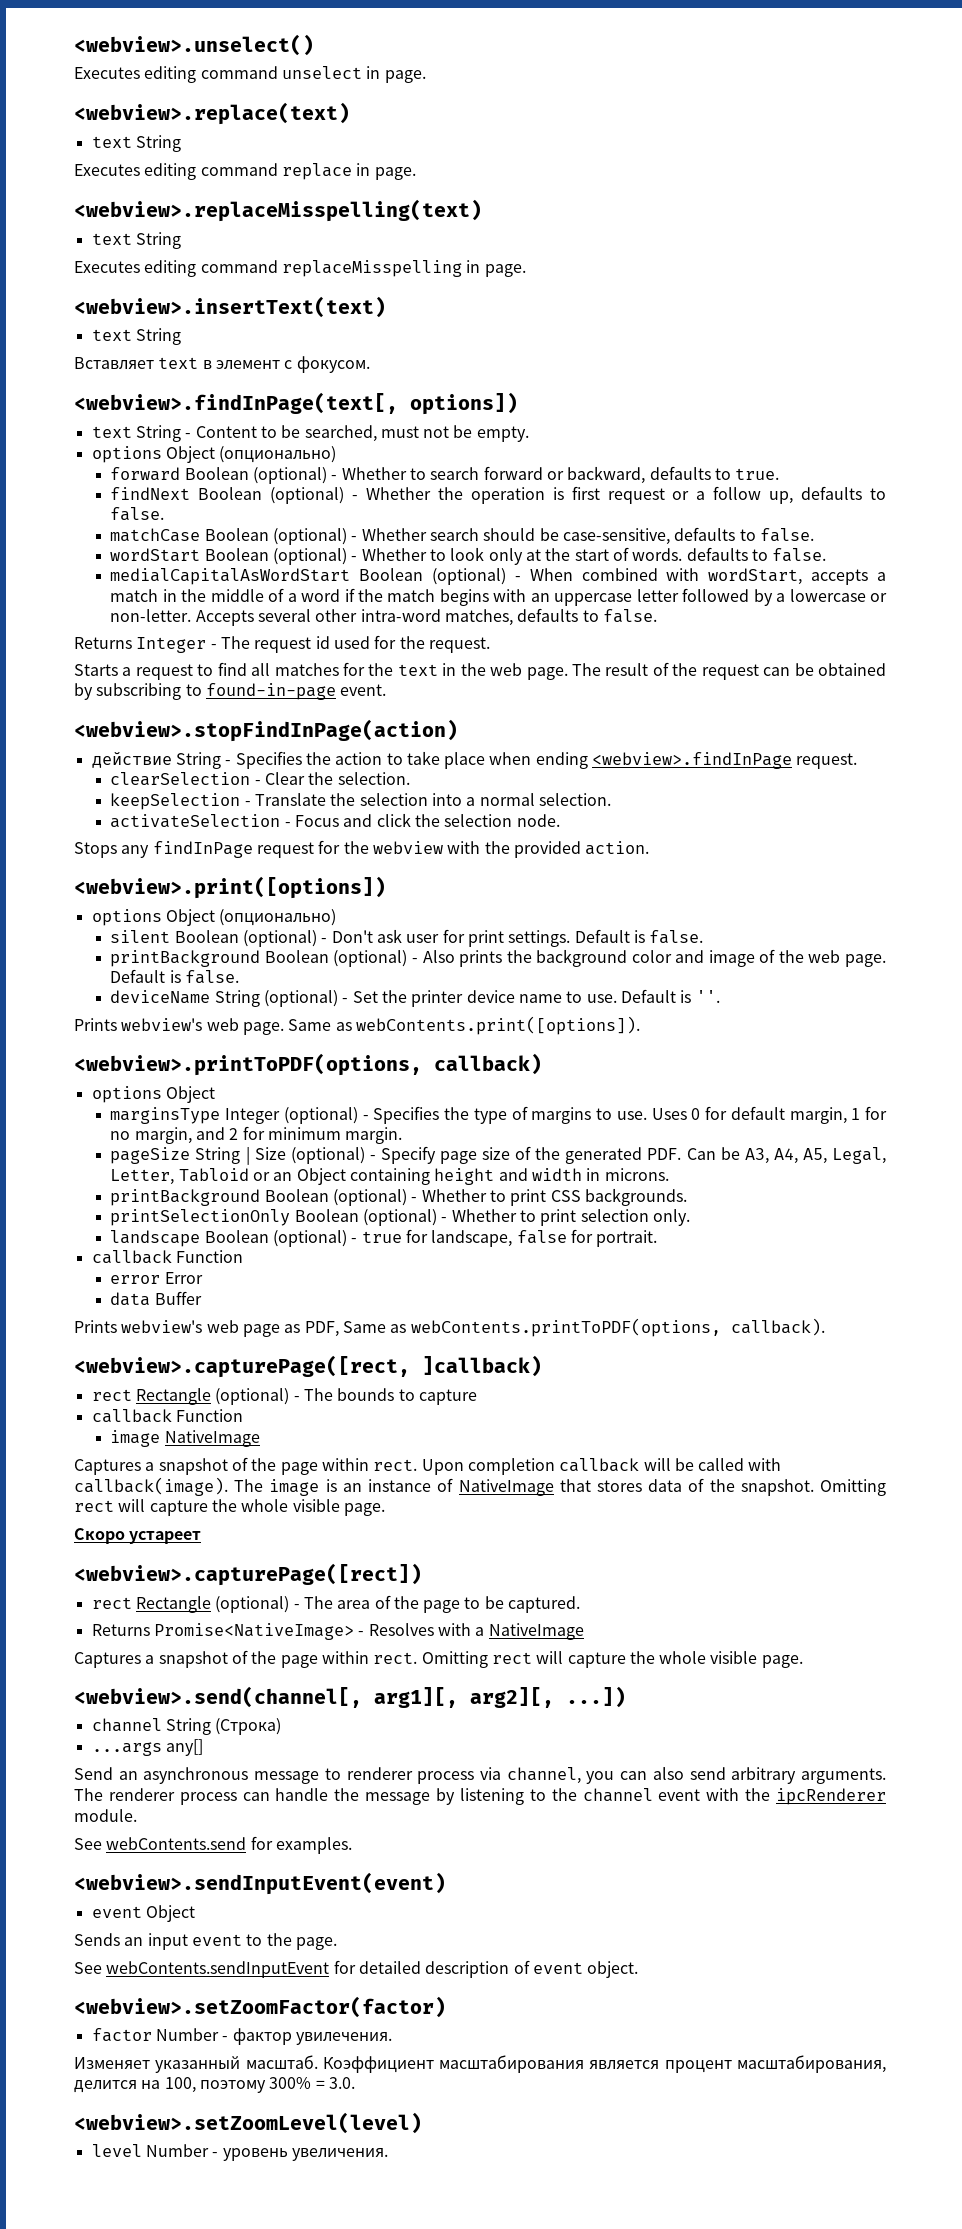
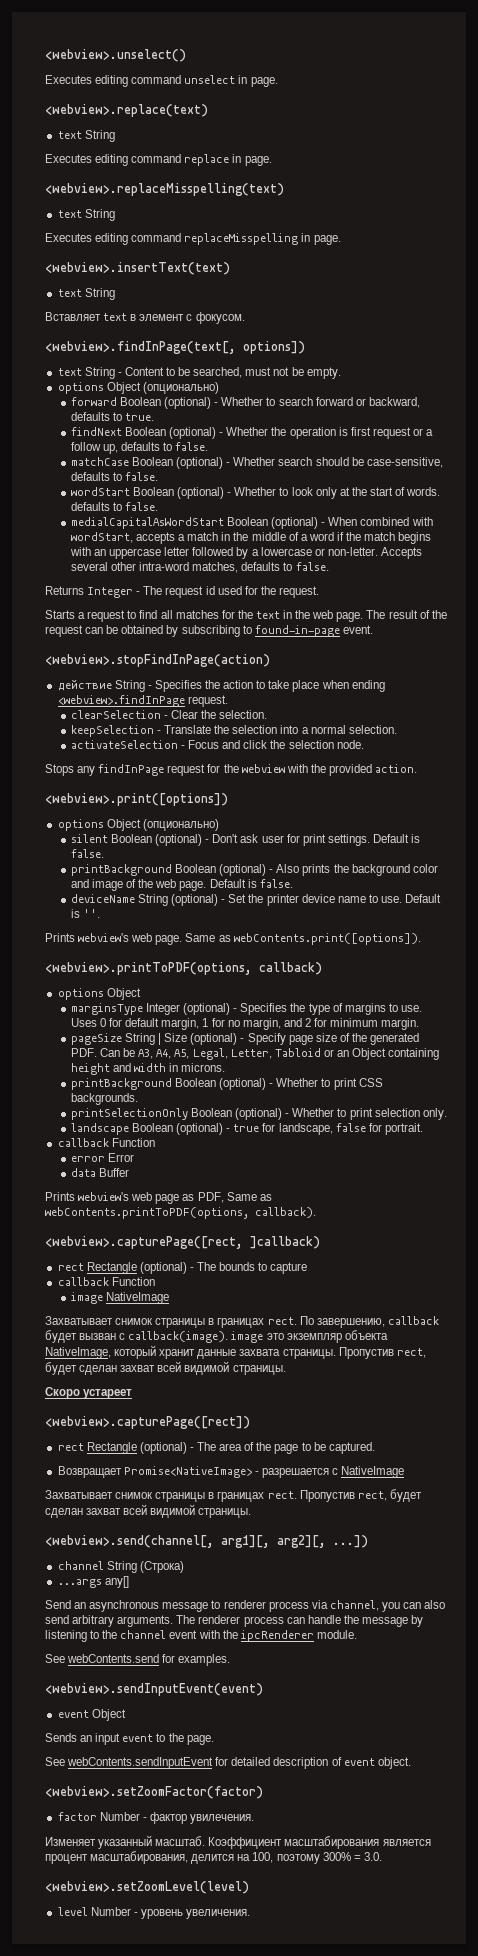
- Captures a snapshot of the page within rect. Upon completion callback will be called with callback(image). The image is an instance of NativeImage that stores data of the snapshot. Omitting rect will capture the whole visible page.
+ Захватывает снимок страницы в границах rect. По завершению, callback будет вызван с callback(image). image это экземпляр объекта NativeImage, который хранит данные захвата страницы. Пропустив rect, будет сделан захват всей видимой страницы.
- Returns Promise<NativeImage> - Resolves with a NativeImage
- Captures a snapshot of the page within rect. Omitting rect will capture the whole visible page.
+ Возвращает Promise<NativeImage> - разрешается с NativeImage
+ Захватывает снимок страницы в границах rect. Пропустив rect, будет сделан захват всей видимой страницы.

